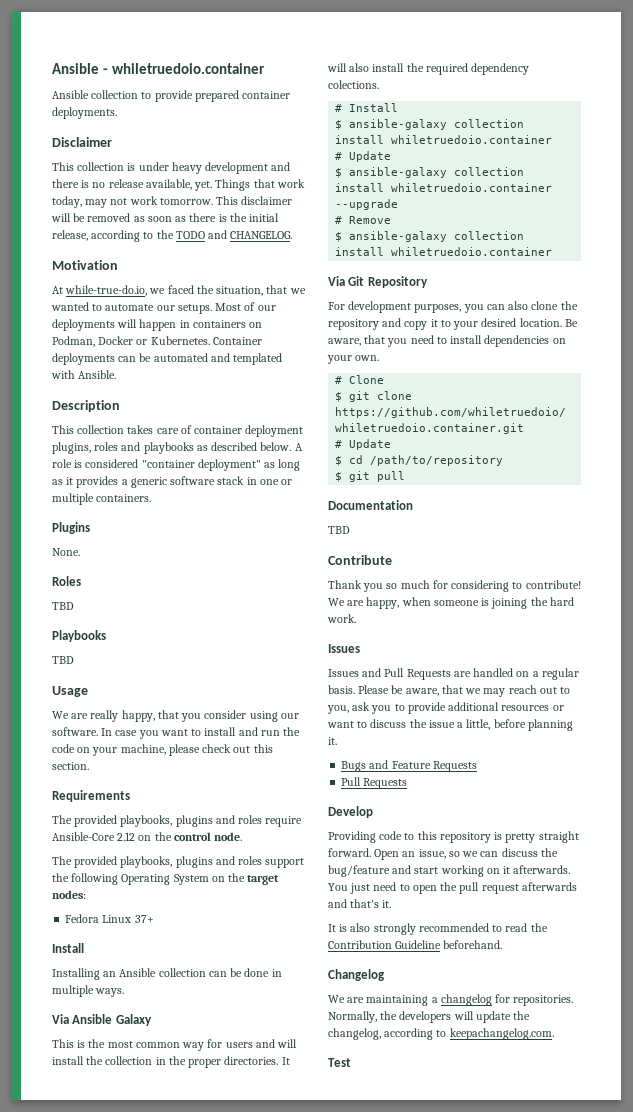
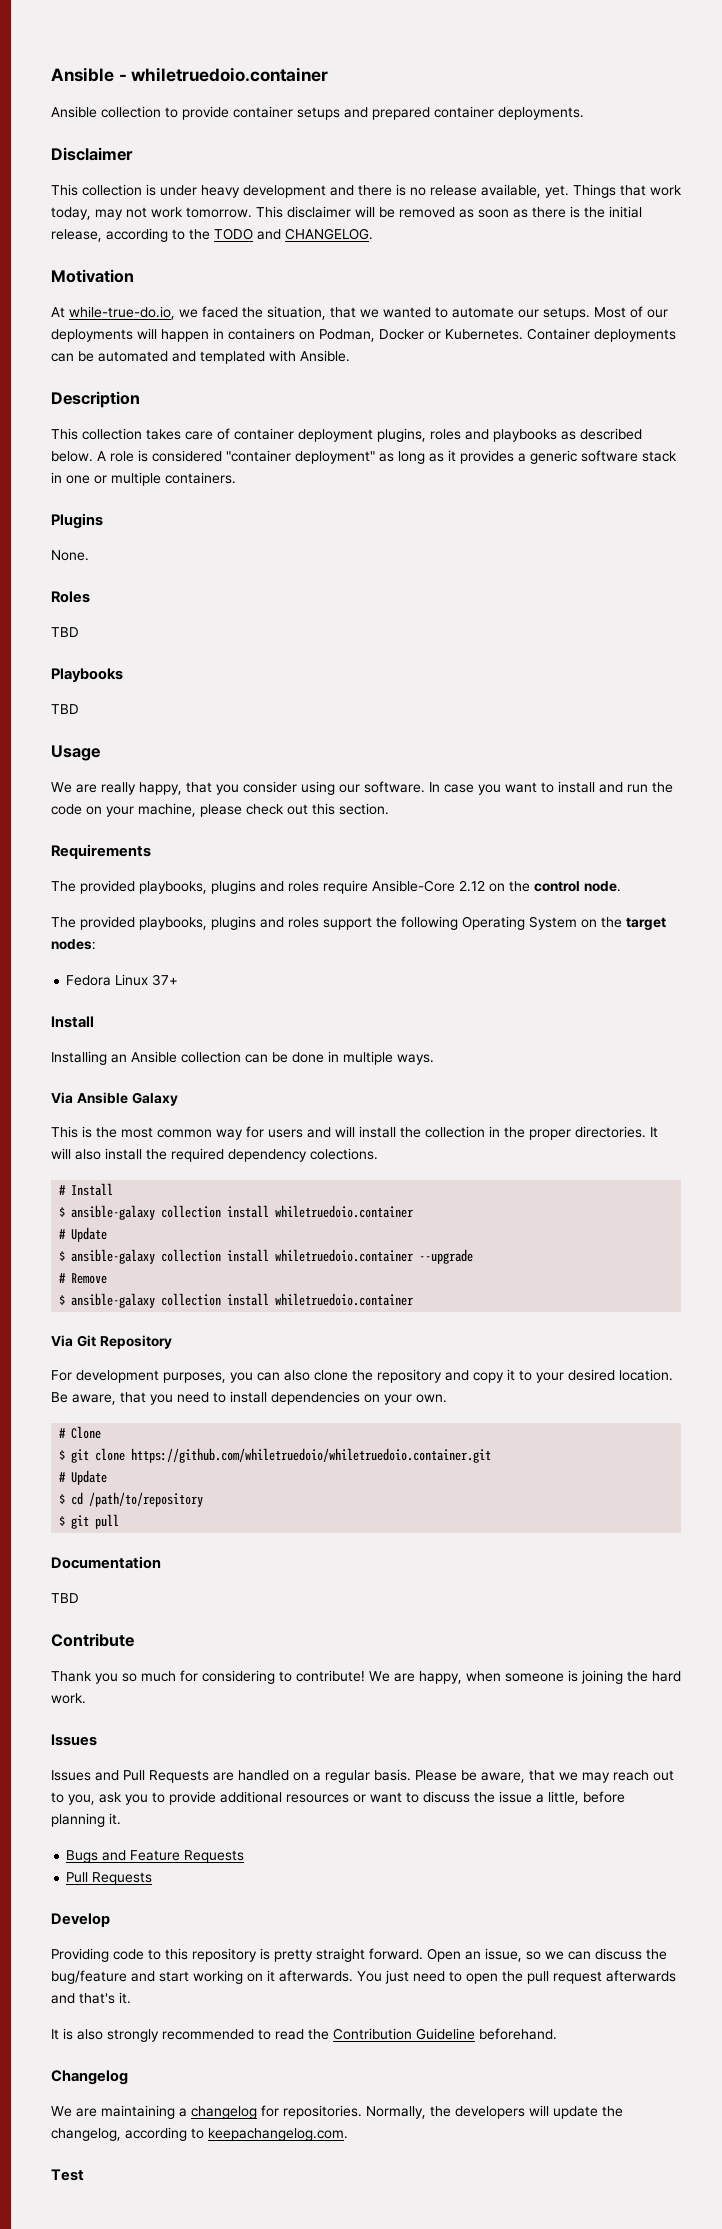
- Ansible collection to provide prepared container deployments.
+ Ansible collection to provide container setups and prepared container deployments.

